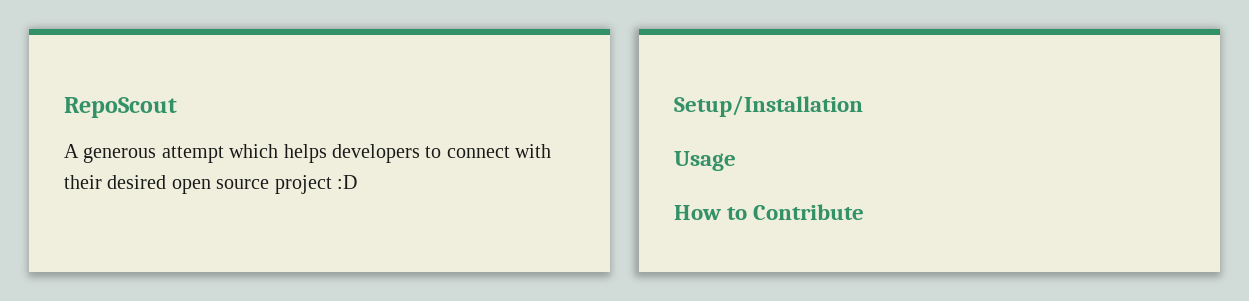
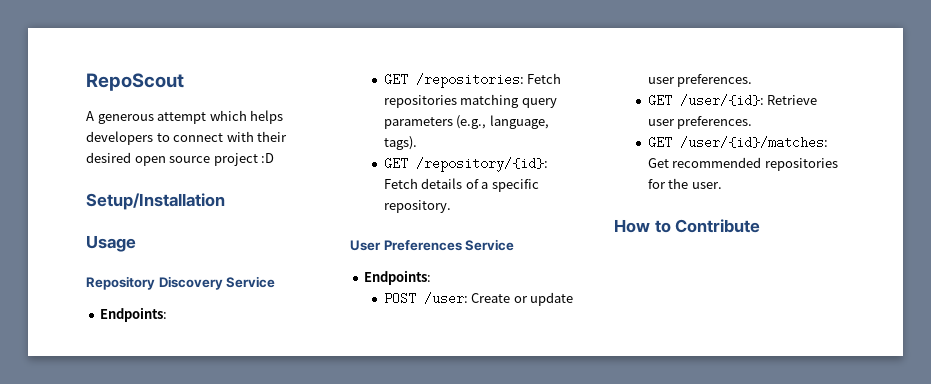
+ Repository Discovery Service
+ Endpoints:
+ GET /repositories: Fetch repositories matching query parameters (e.g., language, tags).
+ GET /repository/{id}: Fetch details of a specific repository.
+ User Preferences Service
+ Endpoints:
+ POST /user: Create or update user preferences.
+ GET /user/{id}: Retrieve user preferences.
+ GET /user/{id}/matches: Get recommended repositories for the user.

